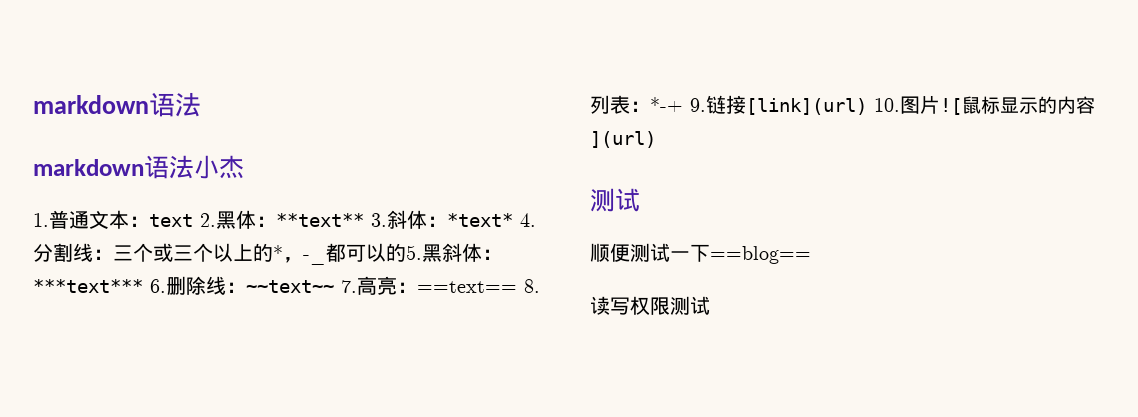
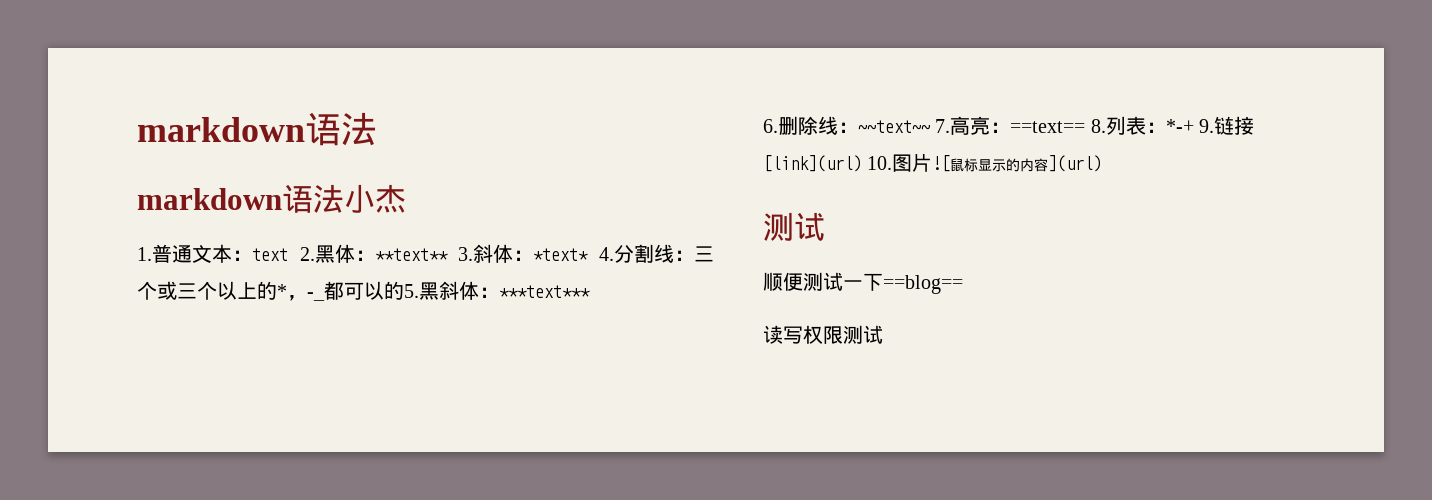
- 1.普通文本：text 2.黑体：**text** 3.斜体：*text* 4.分割线：三个或三个以上的*，-_都可以的5.黑斜体：***text*** 6.删除线：~~text~~ 7.高亮：==text== 8.列表：*-+ 9.链接[link](url) 10.图片![鼠标显示的内容](url)
+ 1.普通文本：text 2.黑体：**text** 3.斜体：*text* 4.分割线：三个或三个以上的*，-_都可以的5.黑斜体：***text***
+ 6.删除线：~~text~~ 7.高亮：==text== 8.列表：*-+ 9.链接[link](url) 10.图片![鼠标显示的内容](url)

